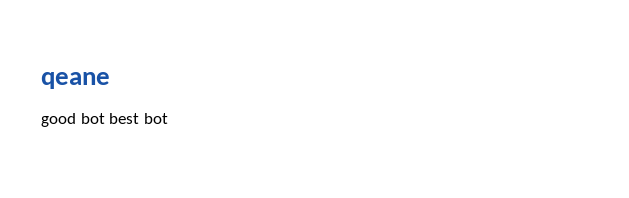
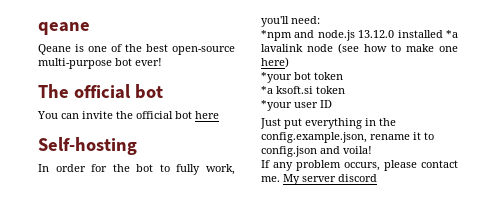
- good bot best bot
+ Qeane is one of the best open-source multi-purpose bot ever!
+ The official bot
+ You can invite the official bot here
+ Self-hosting
+ In order for the bot to fully work, you'll need:
+ *npm and node.js 13.12.0 installed *a lavalink node (see how to make one here)
+ *your bot token
+ *a ksoft.si token
+ *your user ID
+ Just put everything in the config.example.json, rename it to config.json and voila!
+ If any problem occurs, please contact me. My server discord

